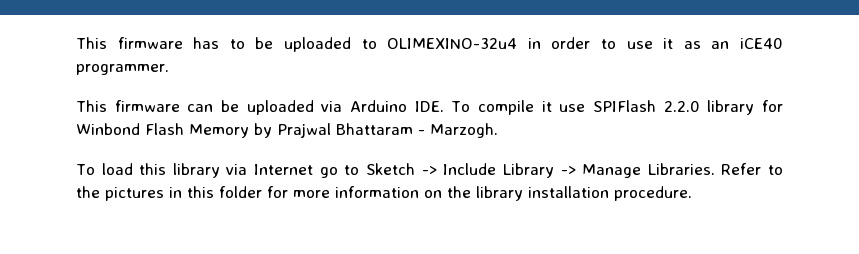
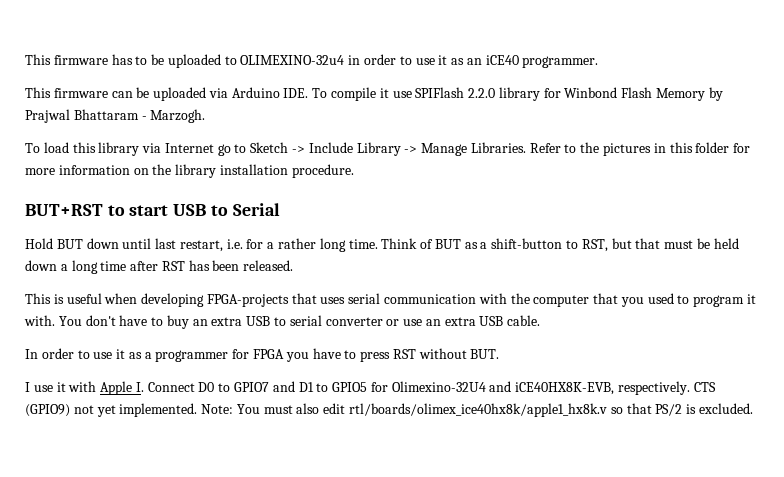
+ BUT+RST to start USB to Serial
+ Hold BUT down until last restart, i.e. for a rather long time. Think of BUT as a shift-button to RST, but that must be held down a long time after RST has been released.
+ This is useful when developing FPGA-projects that uses serial communication with the computer that you used to program it with. You don't have to buy an extra USB to serial converter or use an extra USB cable.
+ In order to use it as a programmer for FPGA you have to press RST without BUT.
+ I use it with Apple I. Connect D0 to GPIO7 and D1 to GPIO5 for Olimexino-32U4 and iCE40HX8K-EVB, respectively. CTS (GPIO9) not yet implemented. Note: You must also edit rtl/boards/olimex_ice40hx8k/apple1_hx8k.v so that PS/2 is excluded.

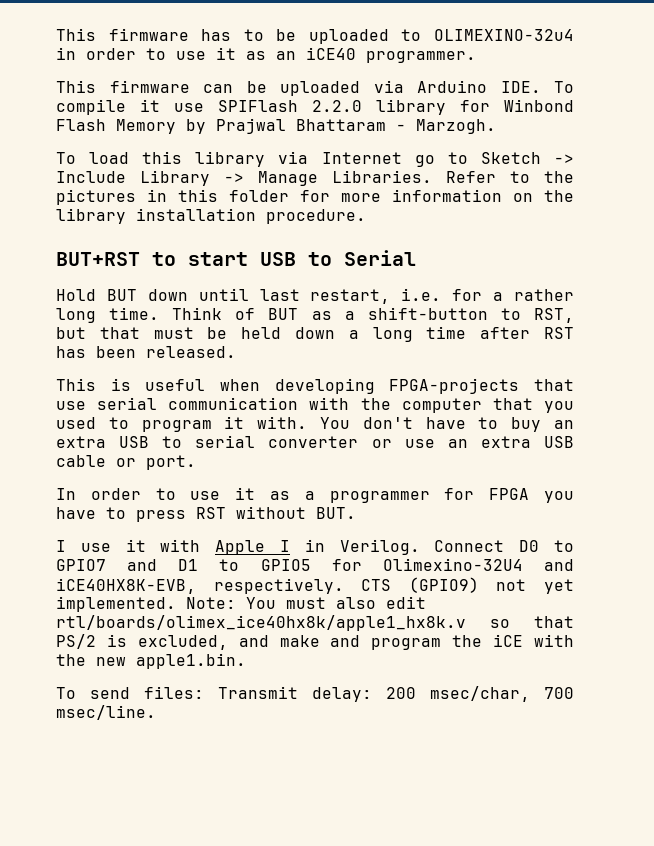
- This is useful when developing FPGA-projects that uses serial communication with the computer that you used to program it with.
+ This is useful when developing FPGA-projects that use serial communication with the computer that you used to program it with.
- You don't have to buy an extra USB to serial converter or use an extra USB cable.
+ You don't have to buy an extra USB to serial converter or use an extra USB cable or port.
- I use it with Apple I. Connect D0 to GPIO7 and D1 to GPIO5 for Olimexino-32U4 and iCE40HX8K-EVB, respectively.
+ I use it with Apple I in Verilog. Connect D0 to GPIO7 and D1 to GPIO5 for Olimexino-32U4 and iCE40HX8K-EVB, respectively.
- Note: You must also edit rtl/boards/olimex_ice40hx8k/apple1_hx8k.v so that PS/2 is excluded.
+ Note: You must also edit rtl/boards/olimex_ice40hx8k/apple1_hx8k.v so that PS/2 is excluded, and make and program the iCE with the new apple1.bin.
+ To send files: Transmit delay: 200 msec/char, 700 msec/line.

